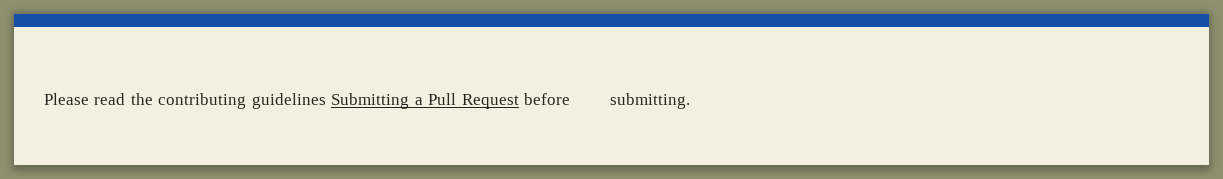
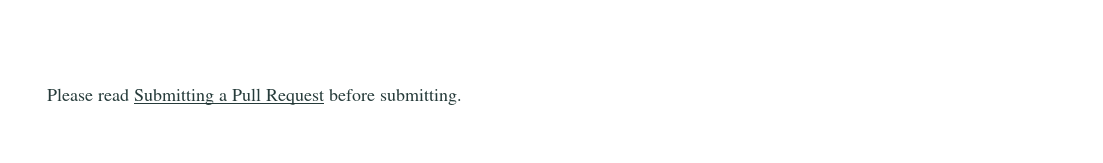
- Please read the contributing guidelines Submitting a Pull Request before submitting.
+ Please read Submitting a Pull Request before submitting.

